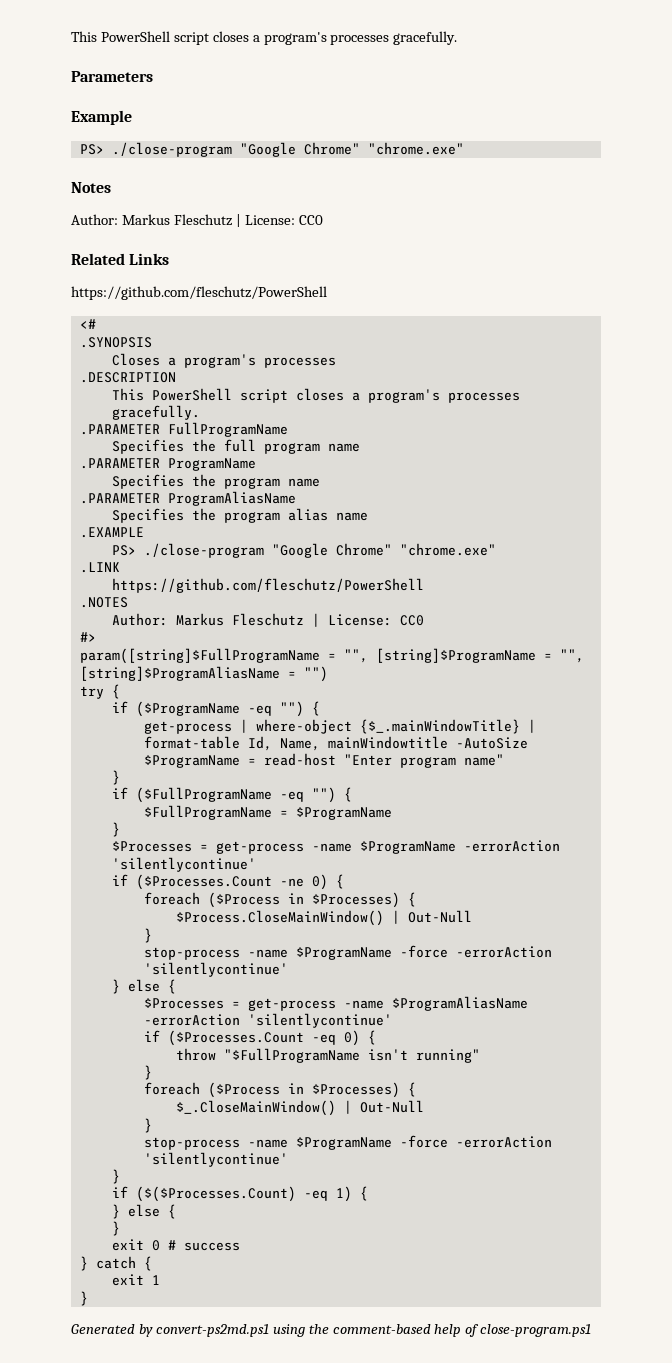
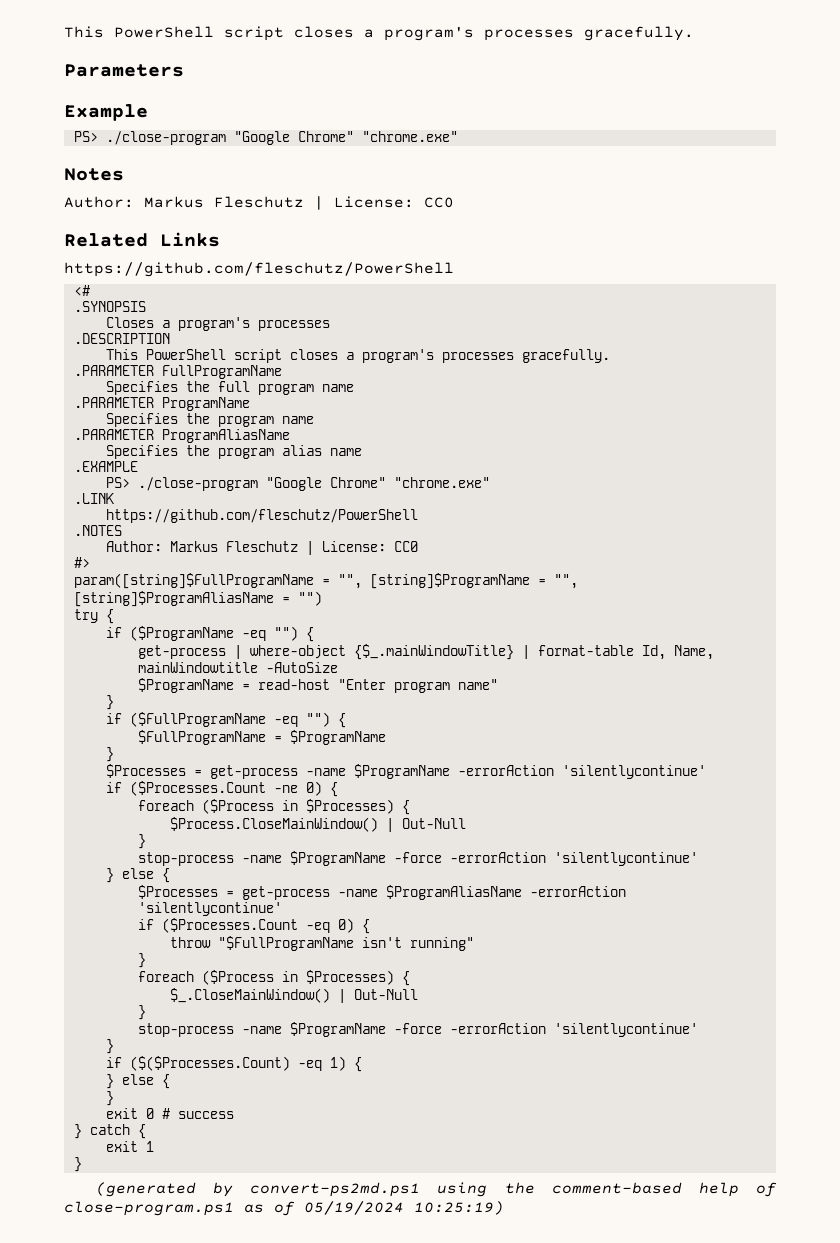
- Generated by convert-ps2md.ps1 using the comment-based help of close-program.ps1
+ (generated by convert-ps2md.ps1 using the comment-based help of close-program.ps1 as of 05/19/2024 10:25:19)

